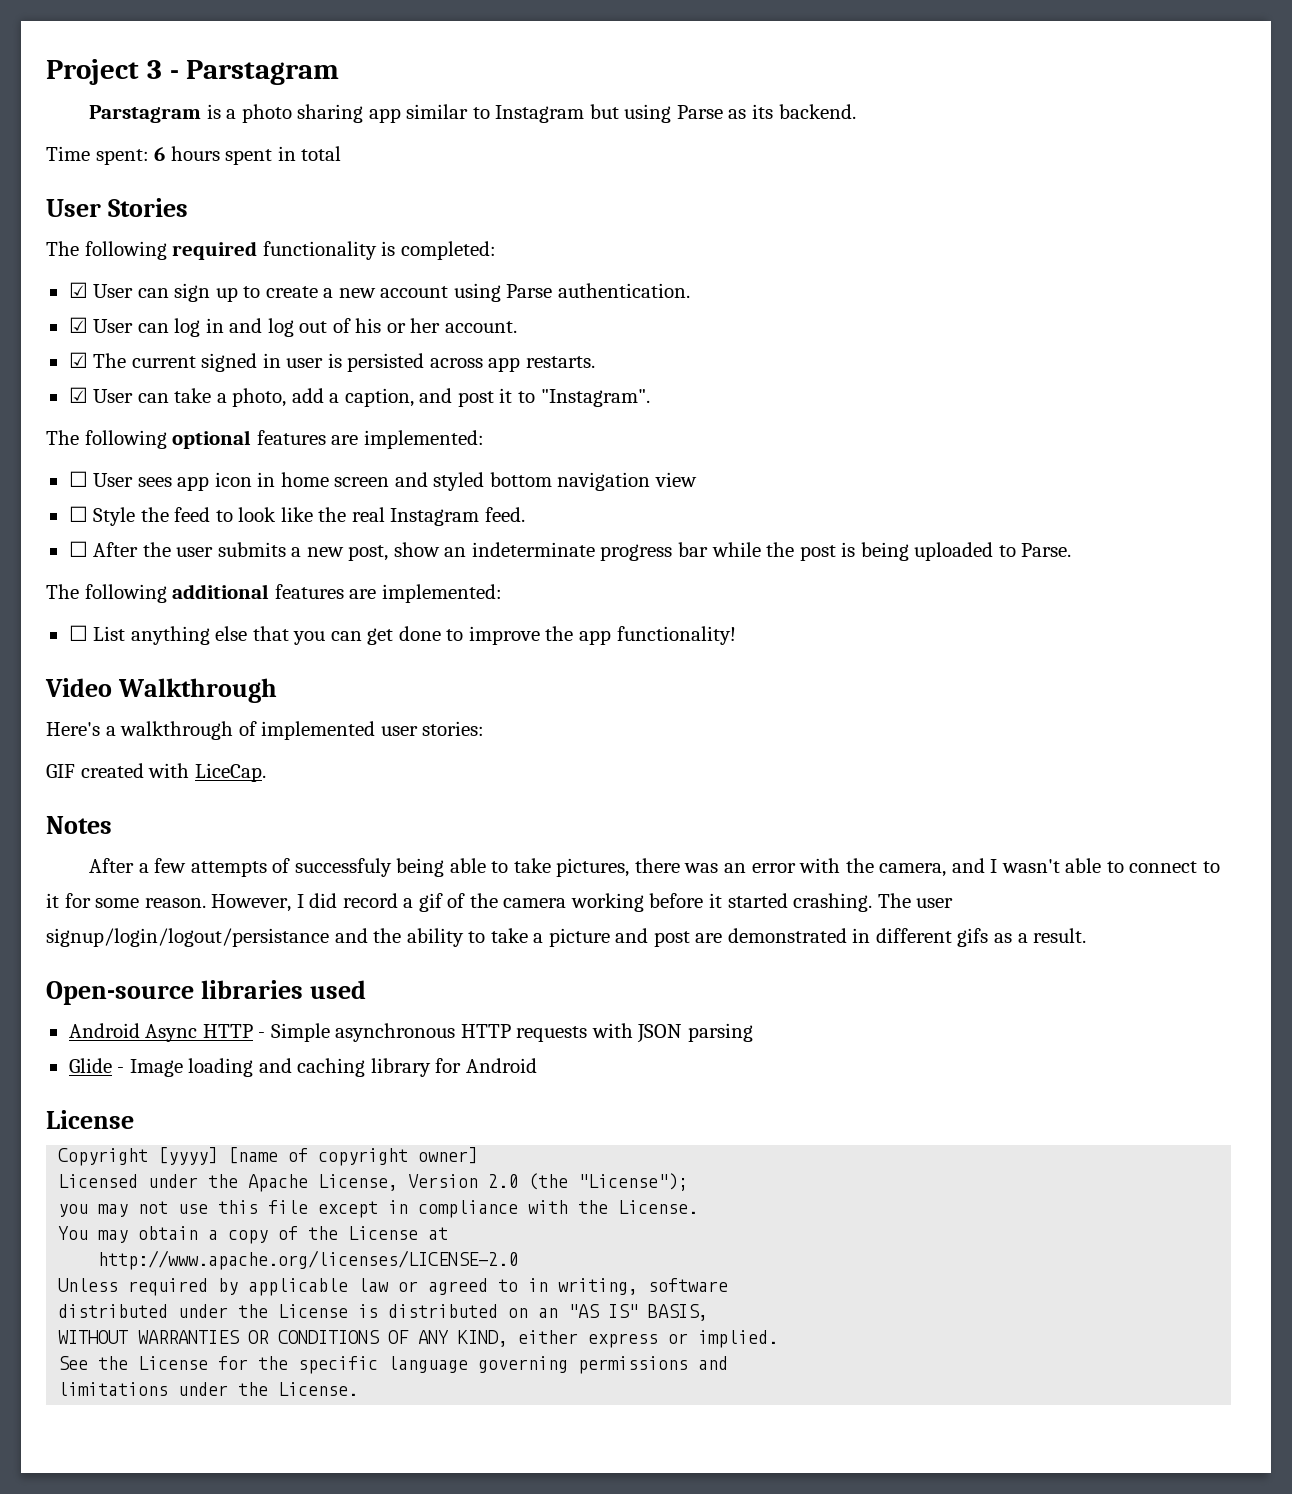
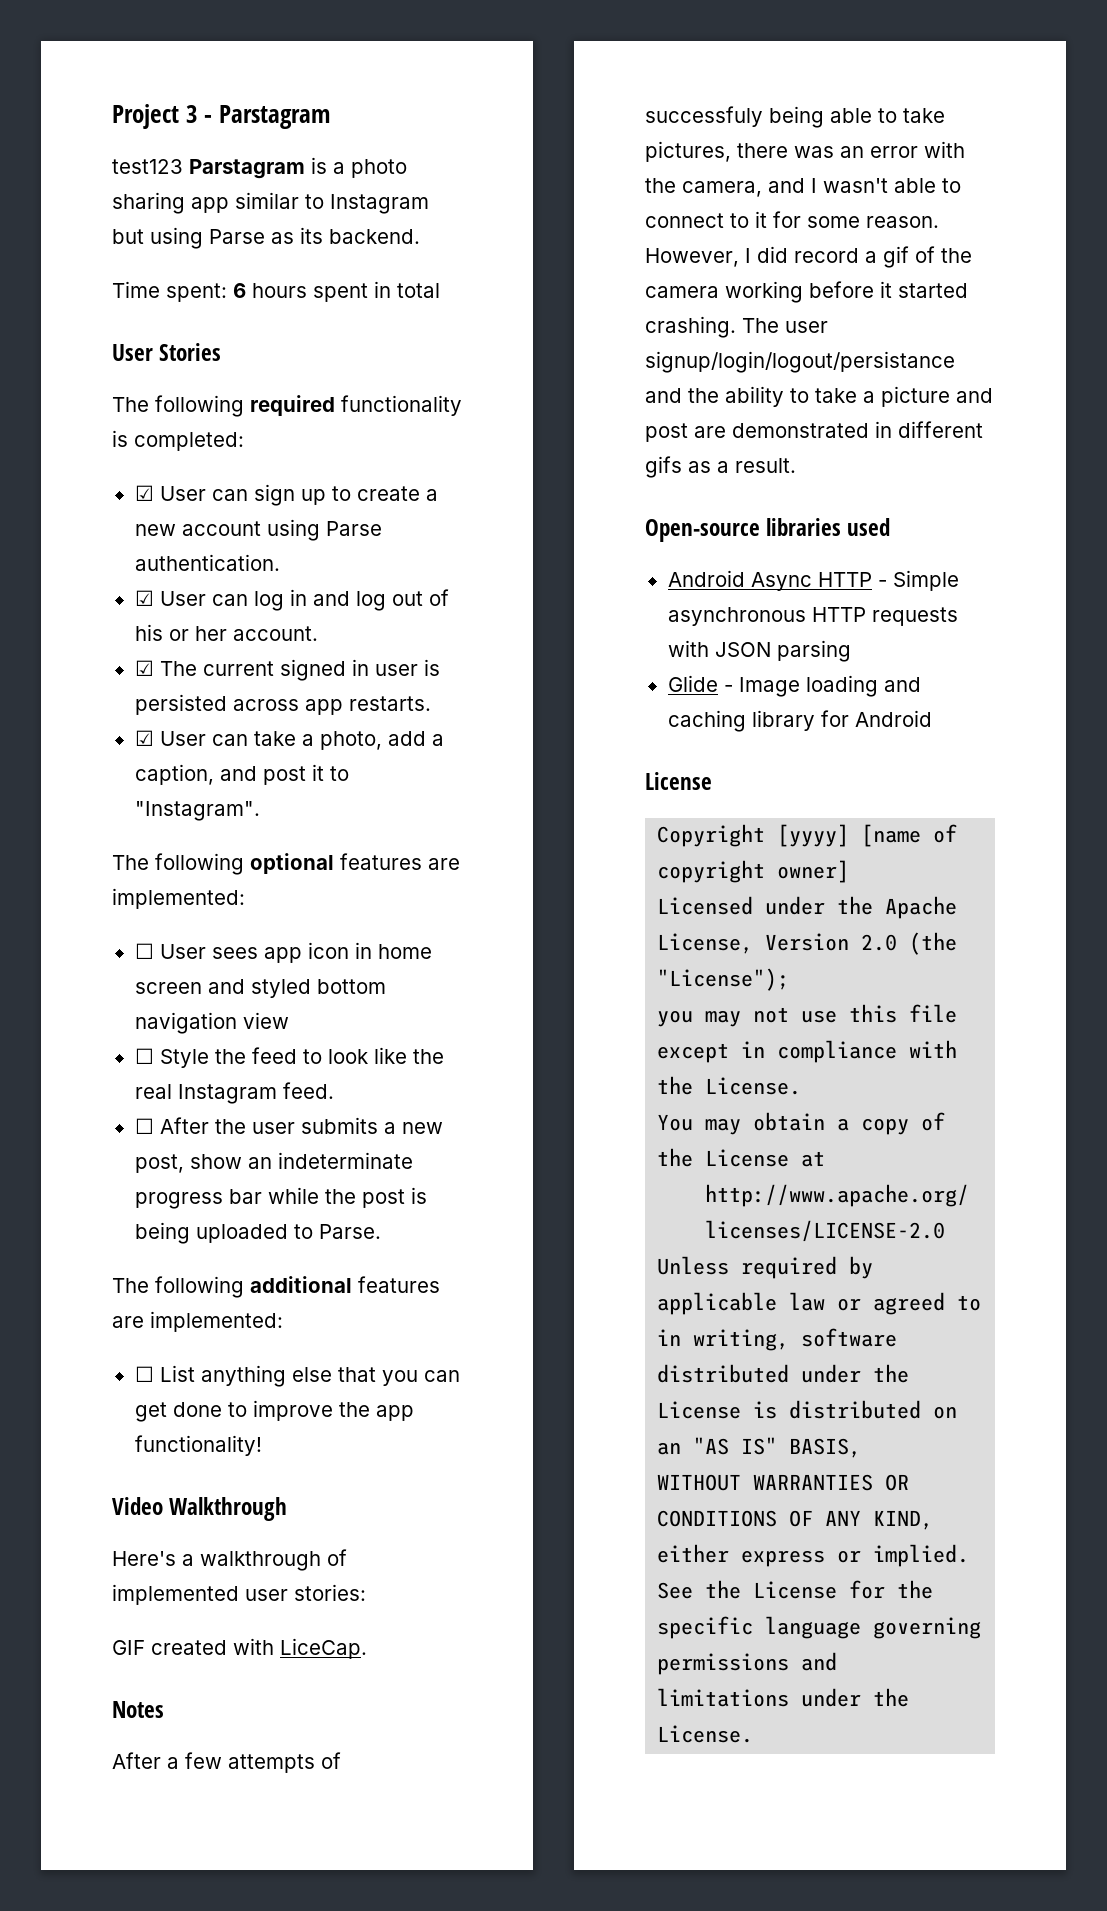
- Parstagram is a photo sharing app similar to Instagram but using Parse as its backend.
+ test123 Parstagram is a photo sharing app similar to Instagram but using Parse as its backend.

